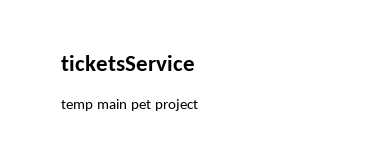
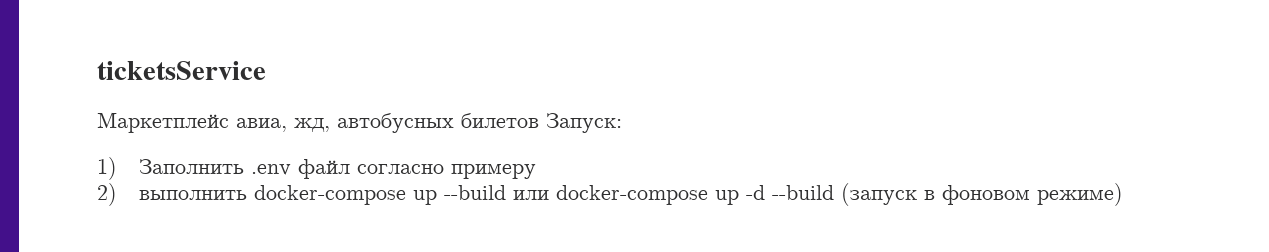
- temp main pet project
+ Маркетплейс авиа, жд, автобусных билетов Запуск:
+ 1) Заполнить .env файл согласно примеру
+ 2) выполнить docker-compose up --build или docker-compose up -d --build (запуск в фоновом режиме)

